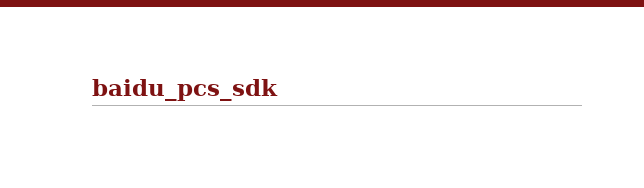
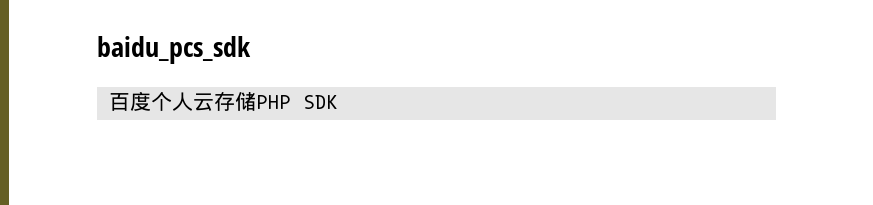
+ 百度个人云存储PHP SDK

